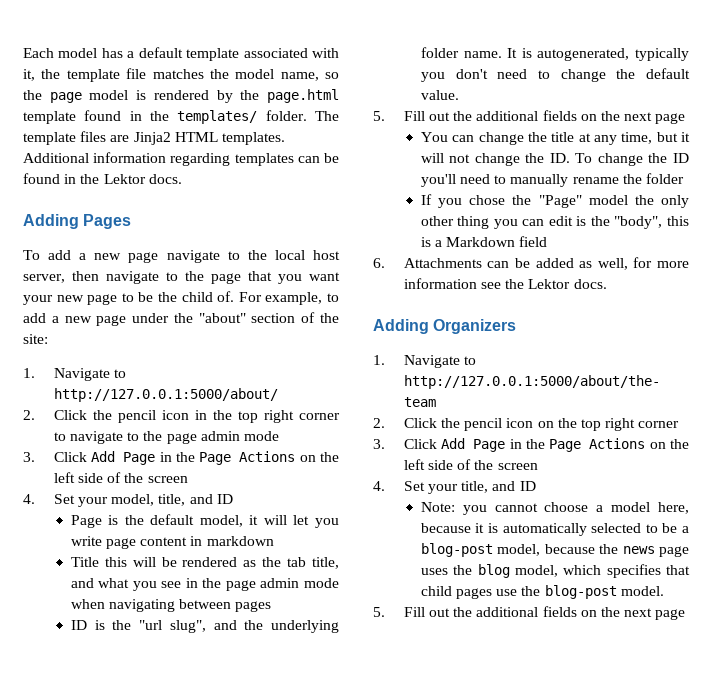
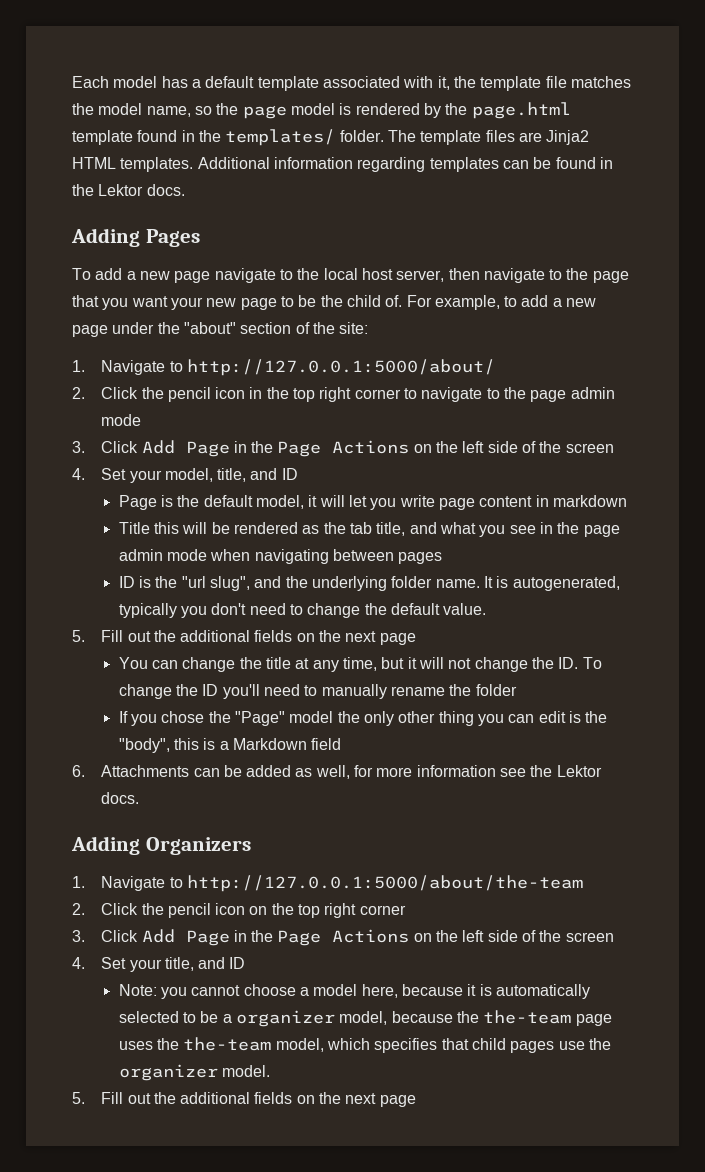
- Note: you cannot choose a model here, because it is automatically selected to be a blog-post model, because the news page uses the blog model, which specifies that child pages use the blog-post model.
+ Note: you cannot choose a model here, because it is automatically selected to be a organizer model, because the the-team page uses the the-team model, which specifies that child pages use the organizer model.

